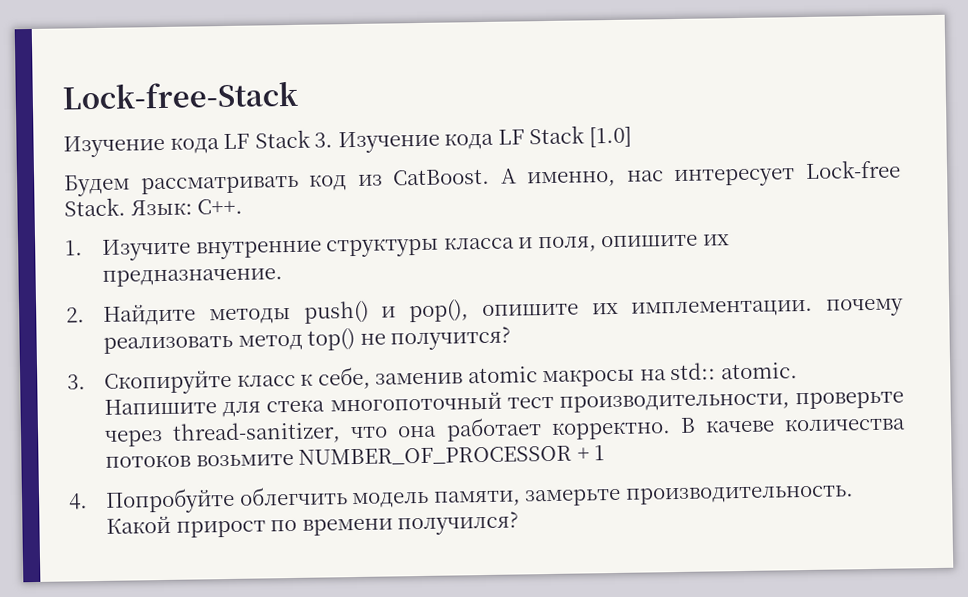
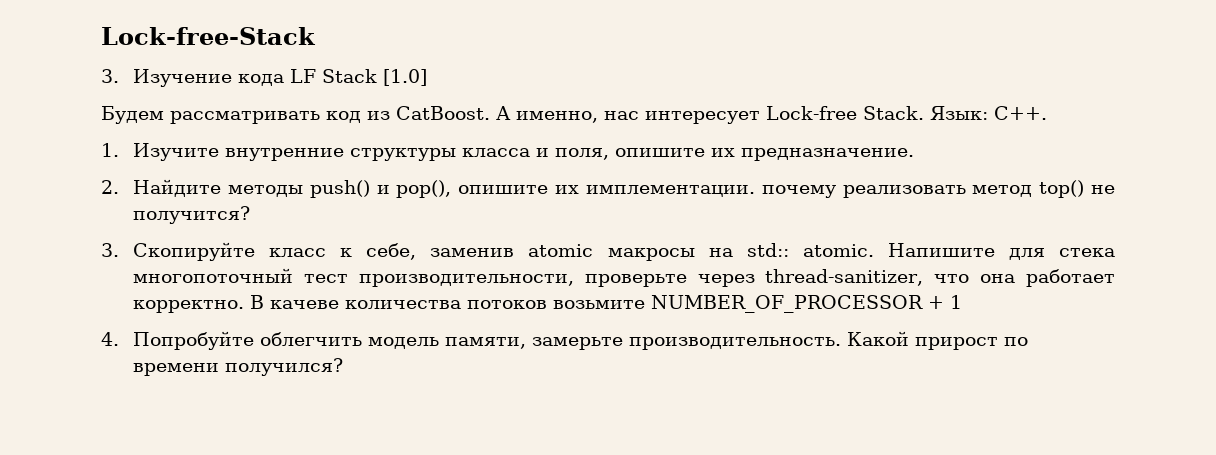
- Изучение кода LF Stack 3. Изучение кода LF Stack [1.0]
+ 3. Изучение кода LF Stack [1.0]

